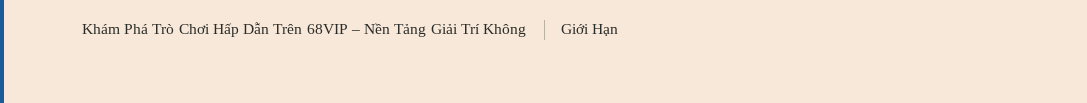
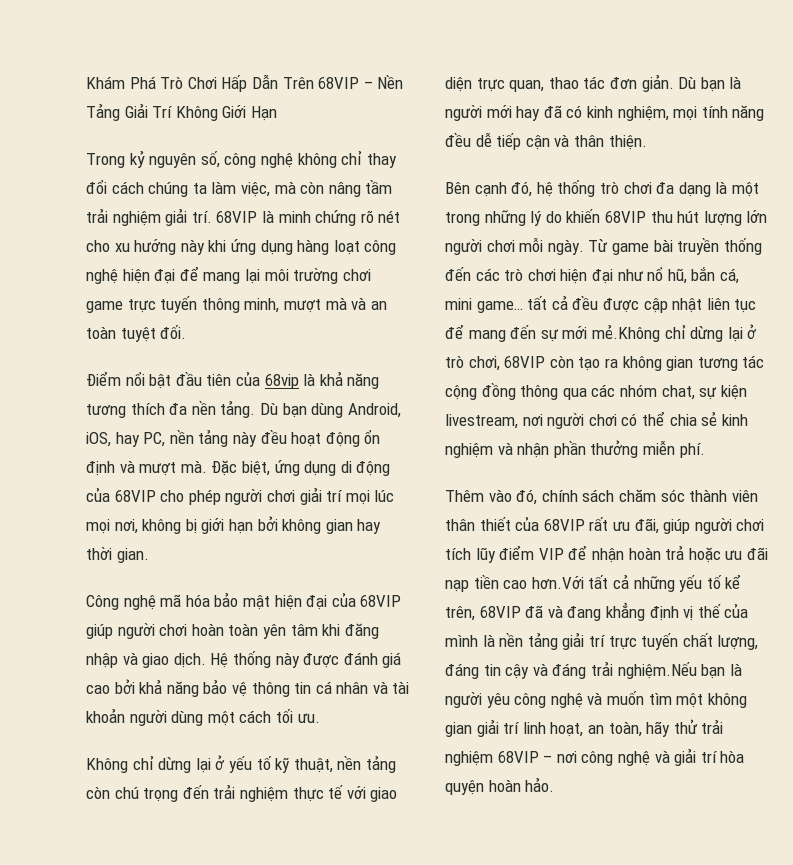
+ Trong kỷ nguyên số, công nghệ không chỉ thay đổi cách chúng ta làm việc, mà còn nâng tầm trải nghiệm giải trí. 68VIP là minh chứng rõ nét cho xu hướng này khi ứng dụng hàng loạt công nghệ hiện đại để mang lại môi trường chơi game trực tuyến thông minh, mượt mà và an toàn tuyệt đối.
+ Điểm nổi bật đầu tiên của 68vip là khả năng tương thích đa nền tảng. Dù bạn dùng Android, iOS, hay PC, nền tảng này đều hoạt động ổn định và mượt mà. Đặc biệt, ứng dụng di động của 68VIP cho phép người chơi giải trí mọi lúc mọi nơi, không bị giới hạn bởi không gian hay thời gian.
+ Công nghệ mã hóa bảo mật hiện đại của 68VIP giúp người chơi hoàn toàn yên tâm khi đăng nhập và giao dịch. Hệ thống này được đánh giá cao bởi khả năng bảo vệ thông tin cá nhân và tài khoản người dùng một cách tối ưu.
+ Không chỉ dừng lại ở yếu tố kỹ thuật, nền tảng còn chú trọng đến trải nghiệm thực tế với giao diện trực quan, thao tác đơn giản. Dù bạn là người mới hay đã có kinh nghiệm, mọi tính năng đều dễ tiếp cận và thân thiện.
+ Bên cạnh đó, hệ thống trò chơi đa dạng là một trong những lý do khiến 68VIP thu hút lượng lớn người chơi mỗi ngày. Từ game bài truyền thống đến các trò chơi hiện đại như nổ hũ, bắn cá, mini game… tất cả đều được cập nhật liên tục để mang đến sự mới mẻ.Không chỉ dừng lại ở trò chơi, 68VIP còn tạo ra không gian tương tác cộng đồng thông qua các nhóm chat, sự kiện livestream, nơi người chơi có thể chia sẻ kinh nghiệm và nhận phần thưởng miễn phí.
+ Thêm vào đó, chính sách chăm sóc thành viên thân thiết của 68VIP rất ưu đãi, giúp người chơi tích lũy điểm VIP để nhận hoàn trả hoặc ưu đãi nạp tiền cao hơn.Với tất cả những yếu tố kể trên, 68VIP đã và đang khẳng định vị thế của mình là nền tảng giải trí trực tuyến chất lượng, đáng tin cậy và đáng trải nghiệm.Nếu bạn là người yêu công nghệ và muốn tìm một không gian giải trí linh hoạt, an toàn, hãy thử trải nghiệm 68VIP – nơi công nghệ và giải trí hòa quyện hoàn hảo.

